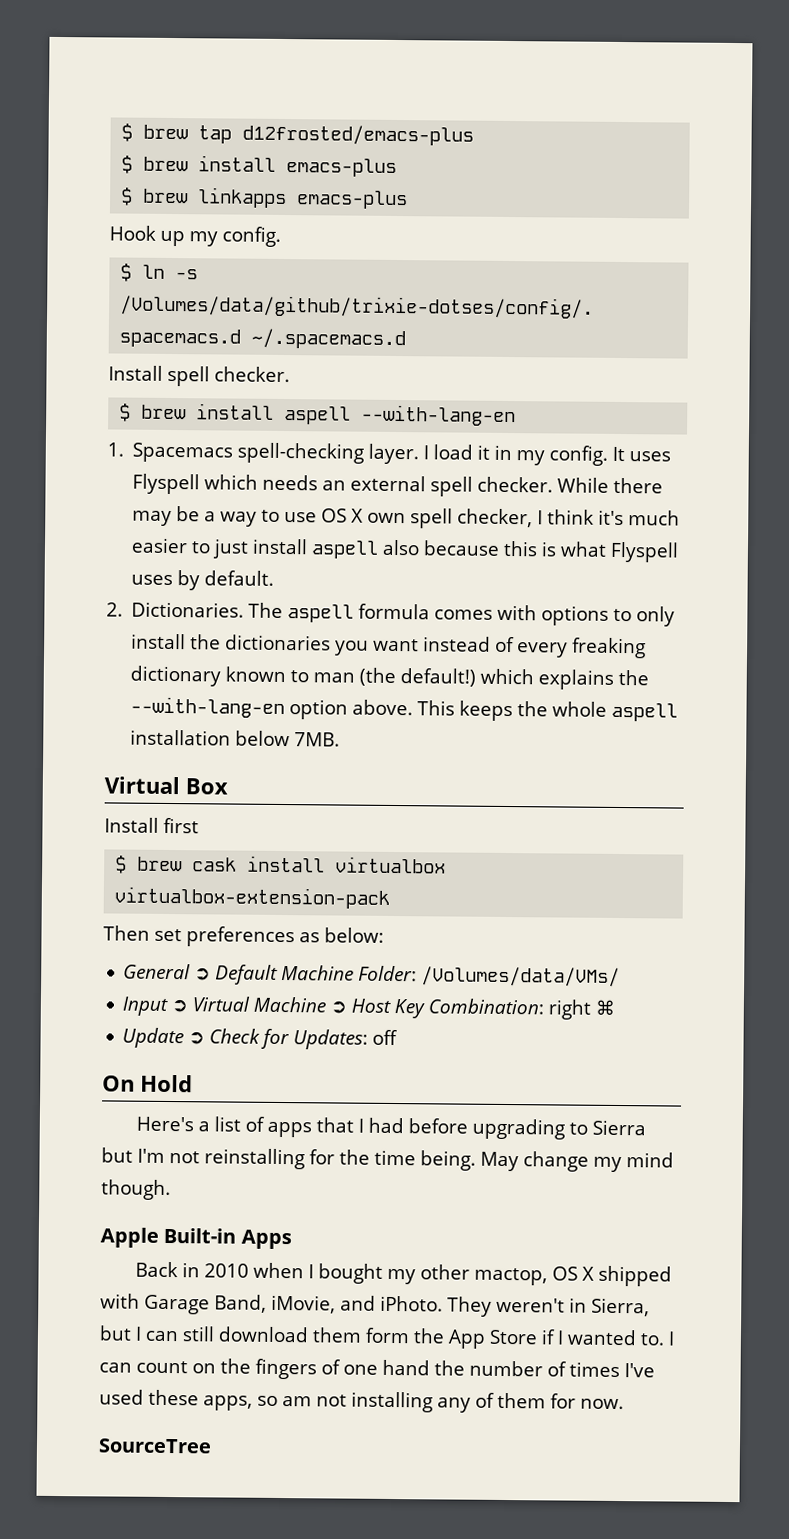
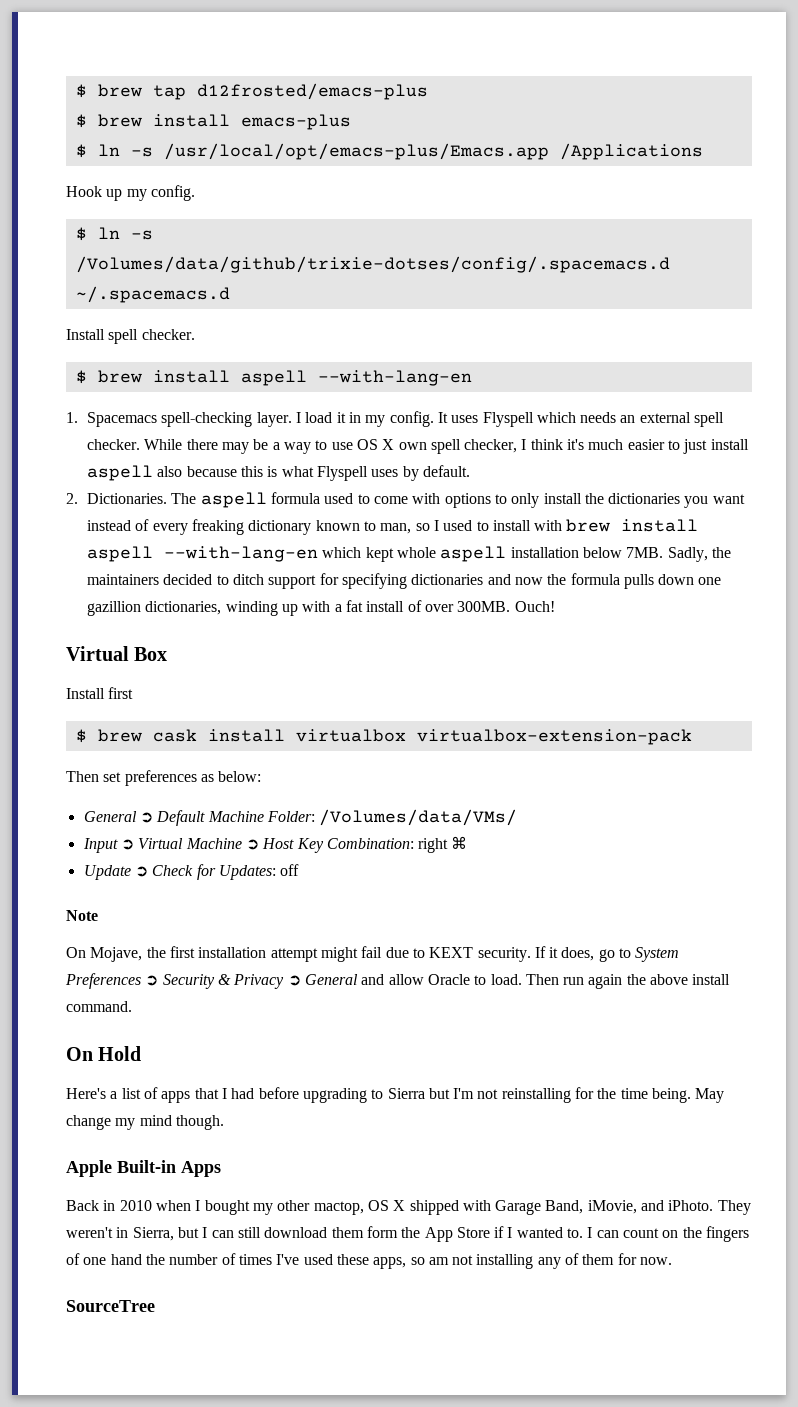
- $ brew linkapps emacs-plus
+ $ ln -s /usr/local/opt/emacs-plus/Emacs.app /Applications
- The aspell formula comes with options to only install the dictionaries you want instead of every freaking dictionary known to man (the default!) which explains the --with-lang-en option above. This keeps the whole aspell installation below 7MB.
+ The aspell formula used to come with options to only install the dictionaries you want instead of every freaking dictionary known to man, so I used to install with brew install aspell --with-lang-en which kept whole aspell installation below 7MB. Sadly, the maintainers decided to ditch support for specifying dictionaries and now the formula pulls down one gazillion dictionaries, winding up with a fat install of over 300MB. Ouch!
+ Note
+ On Mojave, the first installation attempt might fail due to KEXT security. If it does, go to System Preferences ➲ Security & Privacy ➲ General and allow Oracle to load. Then run again the above install command.

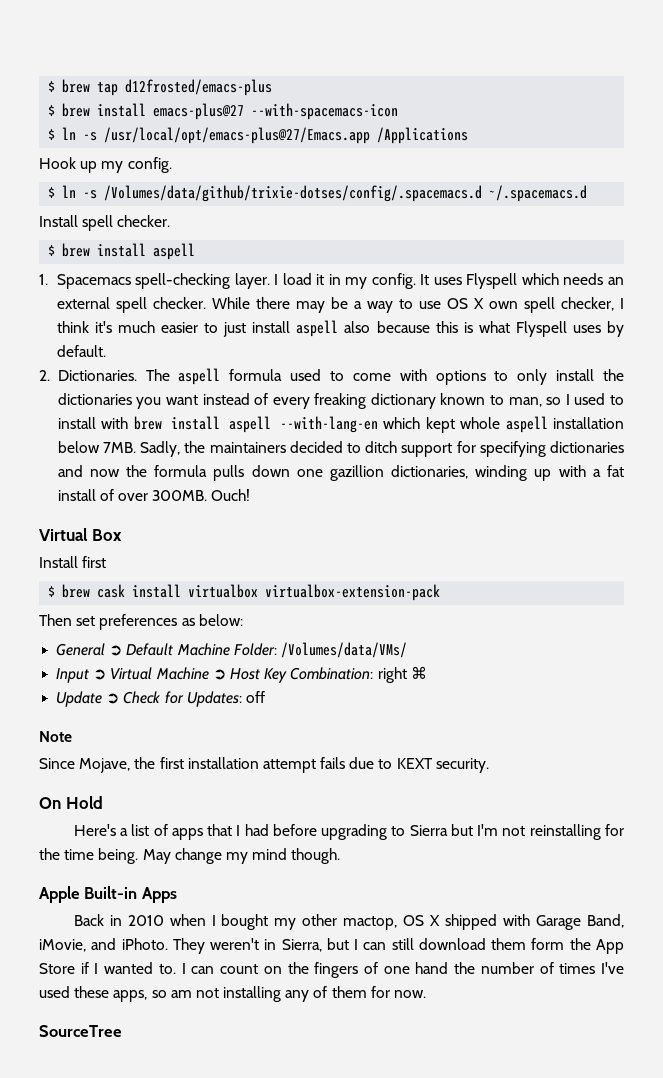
- $ brew install emacs-plus
- $ ln -s /usr/local/opt/emacs-plus/Emacs.app /Applications
+ $ brew install emacs-plus@27 --with-spacemacs-icon
+ $ ln -s /usr/local/opt/emacs-plus@27/Emacs.app /Applications
- $ brew install aspell --with-lang-en
+ $ brew install aspell
- On Mojave, the first installation attempt might fail due to KEXT security. If it does, go to System Preferences ➲ Security & Privacy ➲ General and allow Oracle to load. Then run again the above install command.
+ Since Mojave, the first installation attempt fails due to KEXT security.

